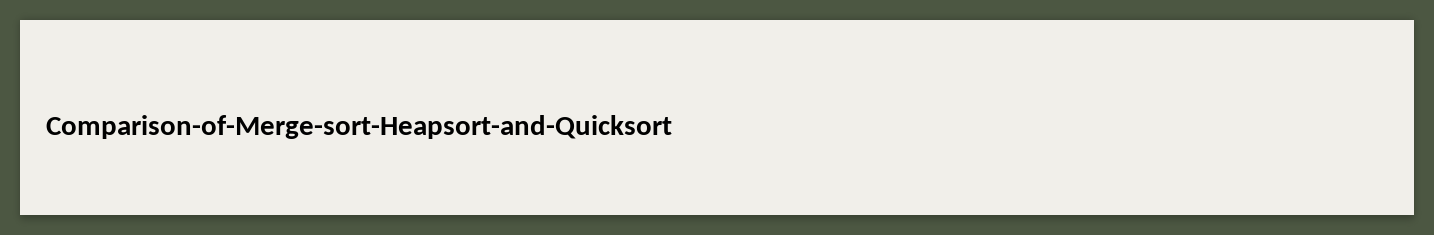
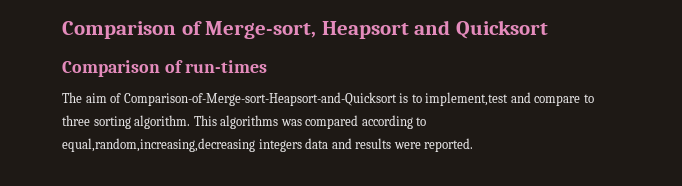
- Comparison-of-Merge-sort-Heapsort-and-Quicksort
+ Comparison of Merge-sort, Heapsort and Quicksort
+ Comparison of run-times
+ The aim of Comparison-of-Merge-sort-Heapsort-and-Quicksort is to implement,test and compare to three sorting algorithm. This algorithms was compared according to equal,random,increasing,decreasing integers data and results were reported.

